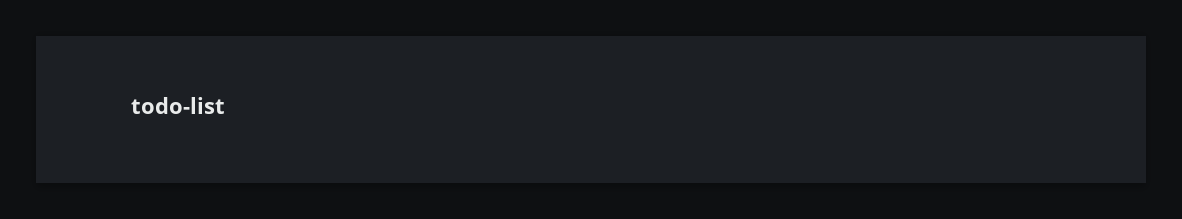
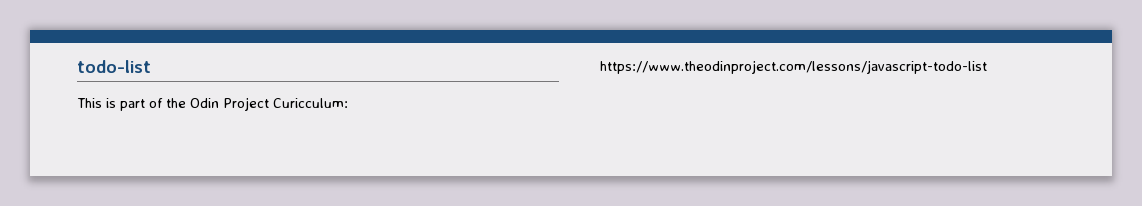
+ This is part of the Odin Project Curicculum: https://www.theodinproject.com/lessons/javascript-todo-list

